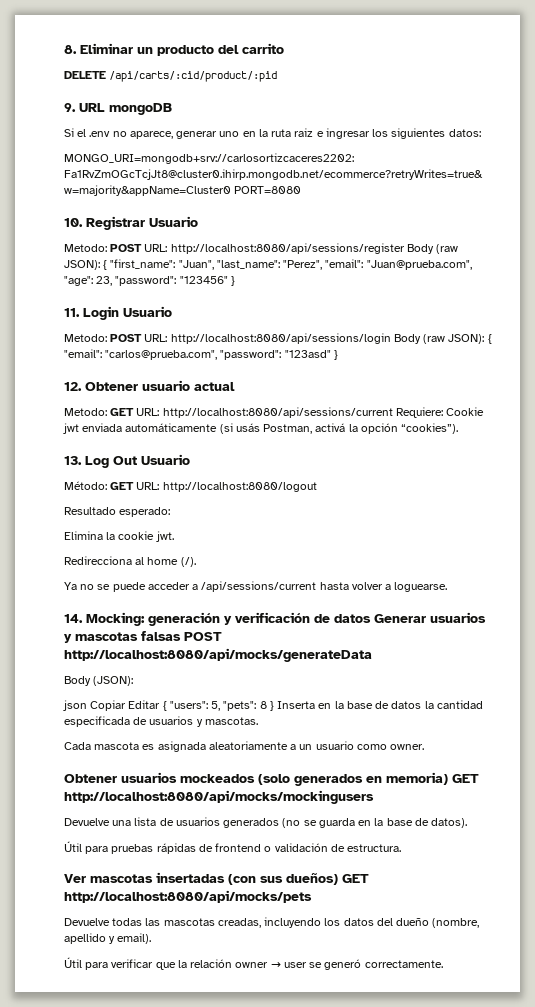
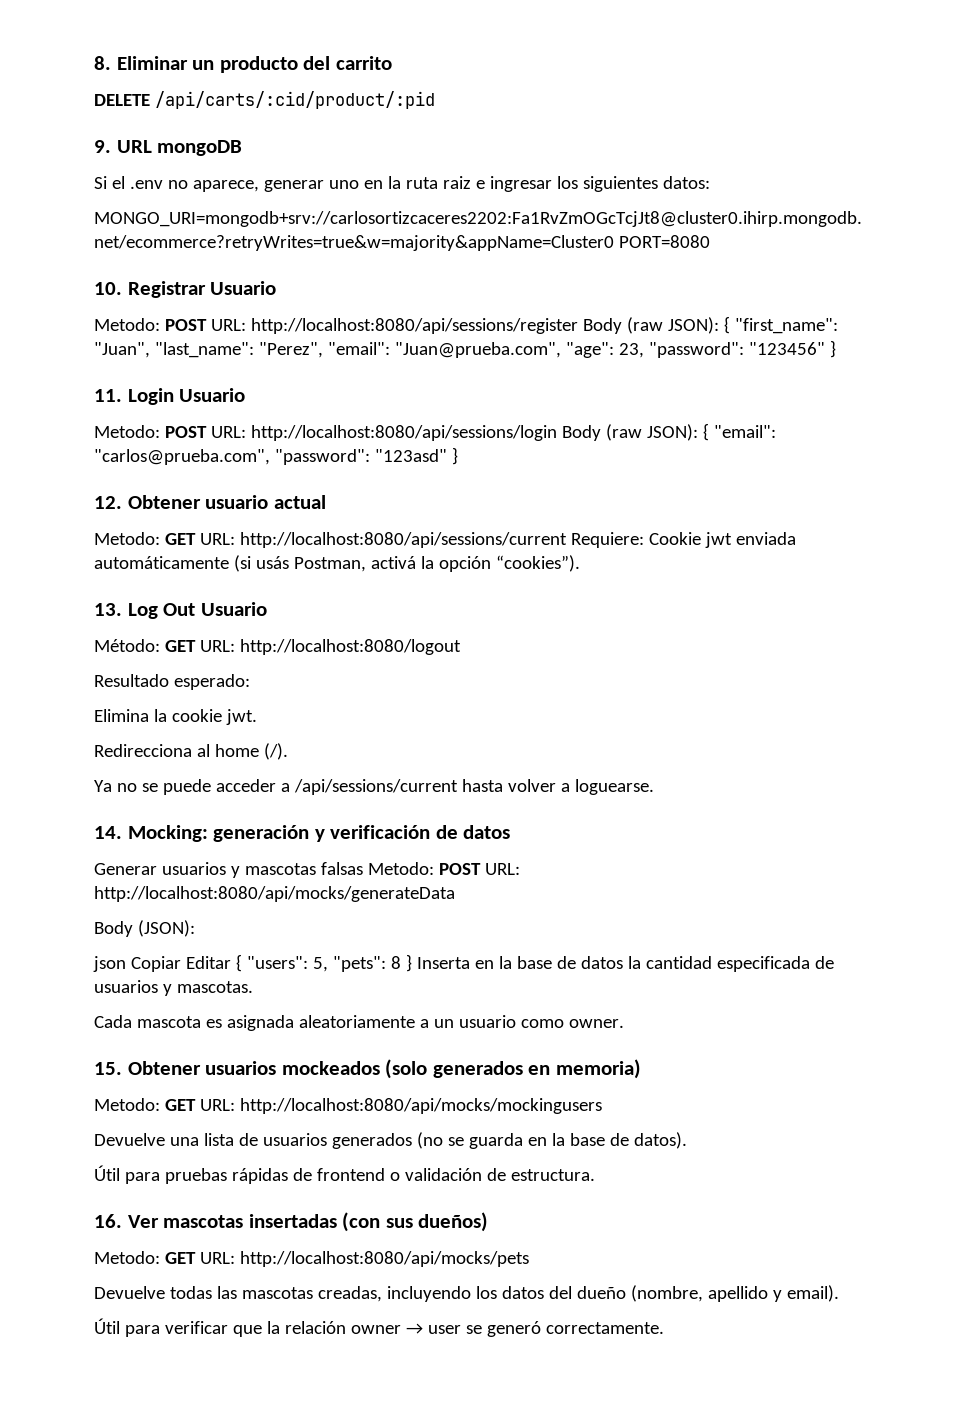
- 14. Mocking: generación y verificación de datos Generar usuarios y mascotas falsas POST http://localhost:8080/api/mocks/generateData
+ 14. Mocking: generación y verificación de datos
+ Generar usuarios y mascotas falsas Metodo: POST URL: http://localhost:8080/api/mocks/generateData
- Obtener usuarios mockeados (solo generados en memoria) GET http://localhost:8080/api/mocks/mockingusers
+ 15. Obtener usuarios mockeados (solo generados en memoria)
+ Metodo: GET URL: http://localhost:8080/api/mocks/mockingusers
- Ver mascotas insertadas (con sus dueños) GET http://localhost:8080/api/mocks/pets
+ 16. Ver mascotas insertadas (con sus dueños)
+ Metodo: GET URL: http://localhost:8080/api/mocks/pets

